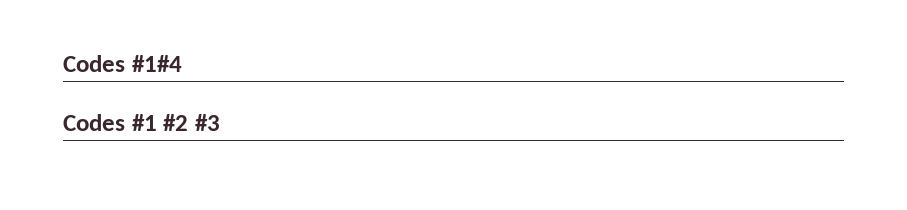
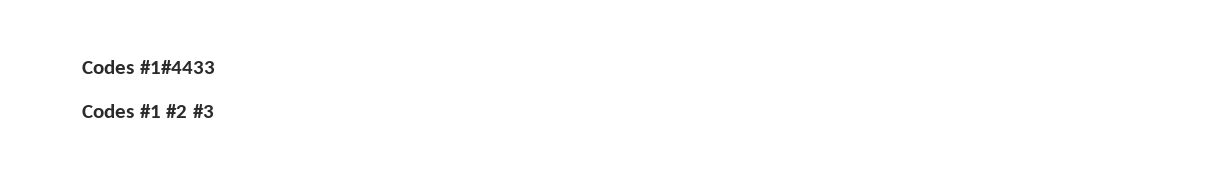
- Codes #1#4
+ Codes #1#4433

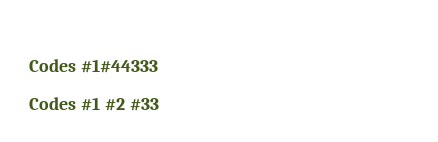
- Codes #1#4433
+ Codes #1#44333
- Codes #1 #2 #3
+ Codes #1 #2 #33

